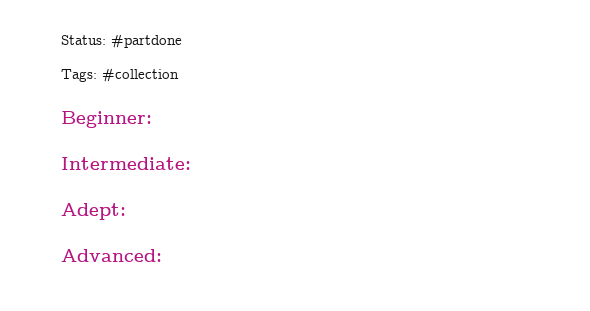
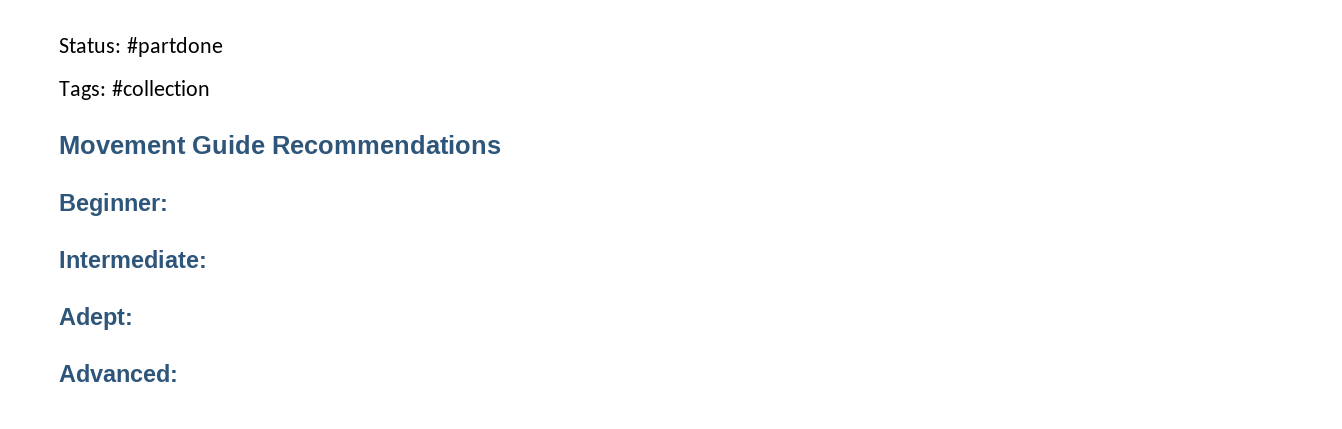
+ Movement Guide Recommendations

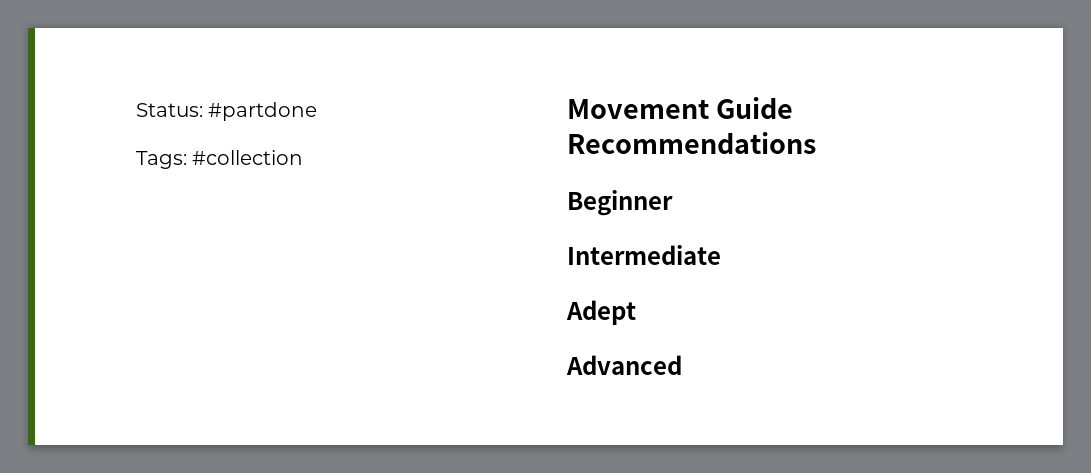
- Beginner:
- Intermediate:
- Adept:
- Advanced:
+ Beginner
+ Intermediate
+ Adept
+ Advanced

